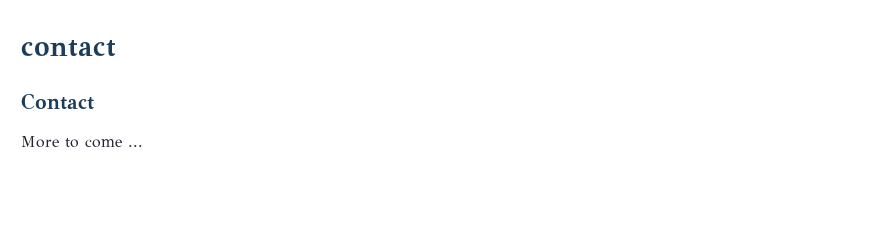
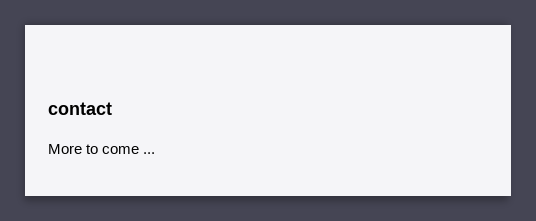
- Contact

